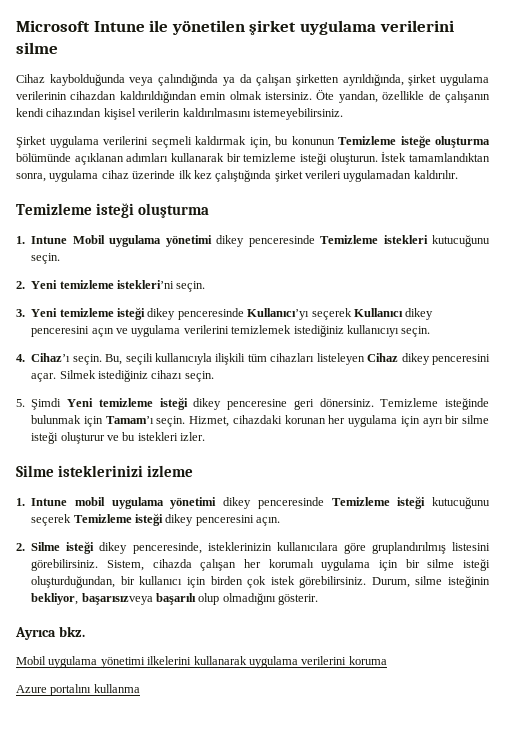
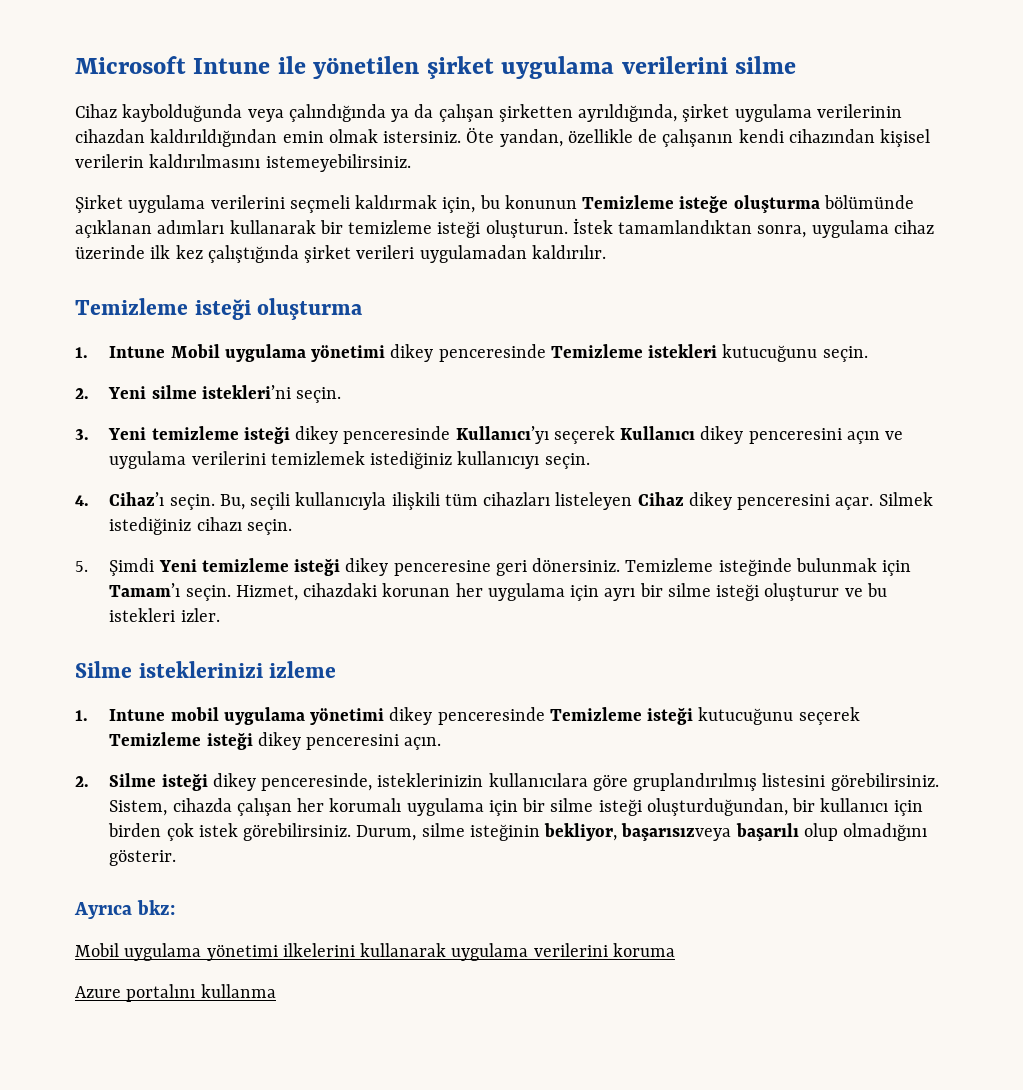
- 2. Yeni temizleme istekleri’ni seçin.
+ 2. Yeni silme istekleri’ni seçin.
- Ayrıca bkz.
+ Ayrıca bkz:

